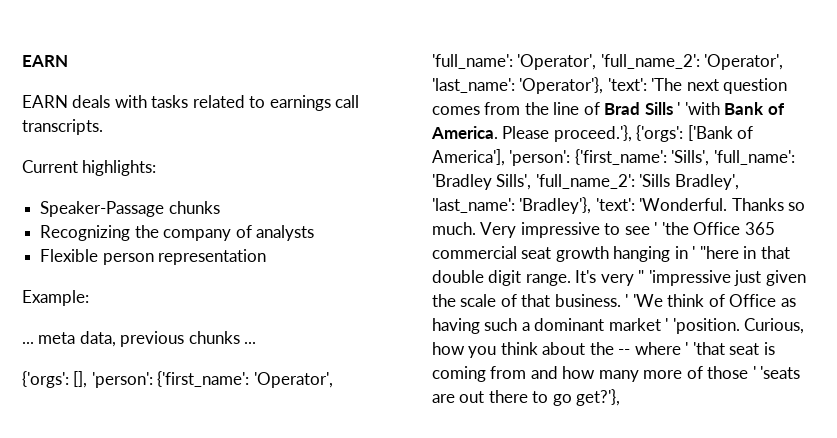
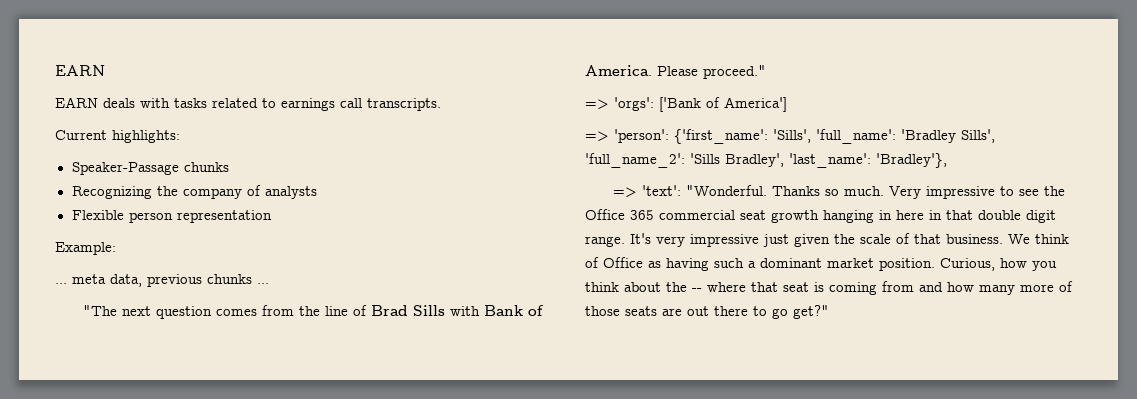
- {'orgs': [], 'person': {'first_name': 'Operator', 'full_name': 'Operator', 'full_name_2': 'Operator', 'last_name': 'Operator'}, 'text': 'The next question comes from the line of Brad Sills ' 'with Bank of America.
+ "The next question comes from the line of Brad Sills with Bank of America.
- Please proceed.'}, {'orgs': ['Bank of America'], 'person': {'first_name': 'Sills', 'full_name': 'Bradley Sills', 'full_name_2': 'Sills Bradley', 'last_name': 'Bradley'}, 'text': 'Wonderful.
+ Please proceed."
+ => 'orgs': ['Bank of America']
+ => 'person': {'first_name': 'Sills', 'full_name': 'Bradley Sills', 'full_name_2': 'Sills Bradley', 'last_name': 'Bradley'},
+ => 'text': "Wonderful.
- Very impressive to see ' 'the Office 365 commercial seat growth hanging in ' "here in that double digit range.
+ Very impressive to see the Office 365 commercial seat growth hanging in here in that double digit range.
- It's very " 'impressive just given the scale of that business.
+ It's very impressive just given the scale of that business.
- ' 'We think of Office as having such a dominant market ' 'position.
+ We think of Office as having such a dominant market position.
- Curious, how you think about the -- where ' 'that seat is coming from and how many more of those ' 'seats are out there to go get?'},
+ Curious, how you think about the -- where that seat is coming from and how many more of those seats are out there to go get?"

